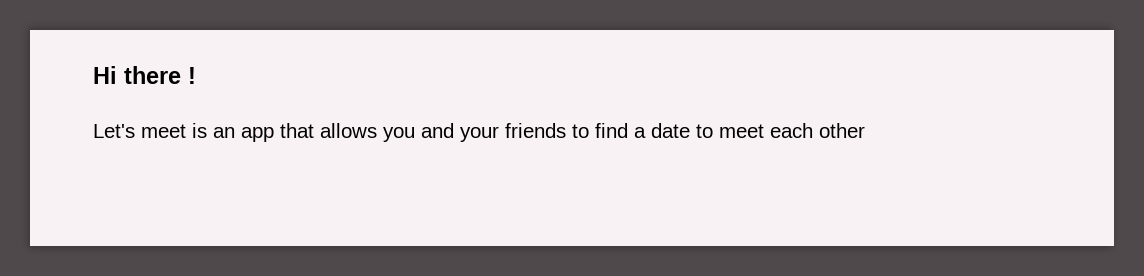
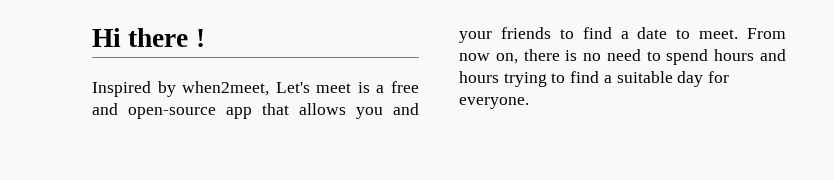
- Let's meet is an app that allows you and your friends to find a date to meet each other
+ Inspired by when2meet, Let's meet is a free and open-source app that allows you and your friends to find a date to meet. From now on, there is no need to spend hours and hours trying to find a suitable day for everyone.

